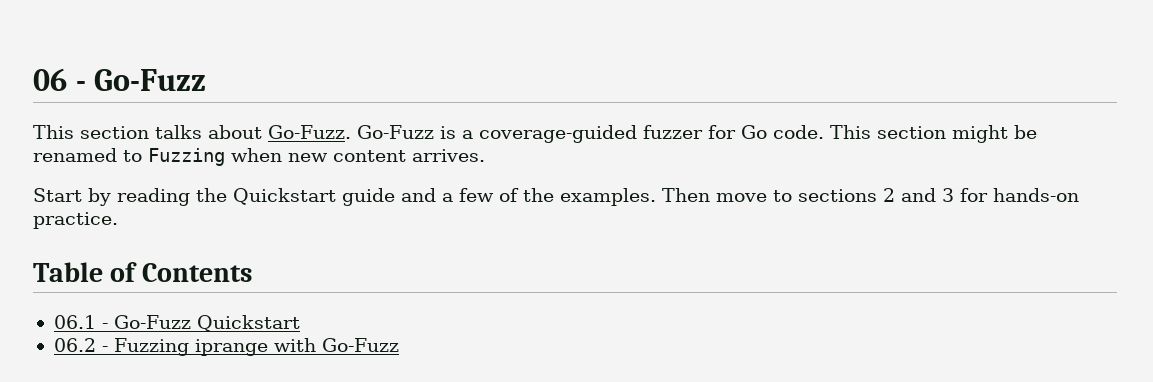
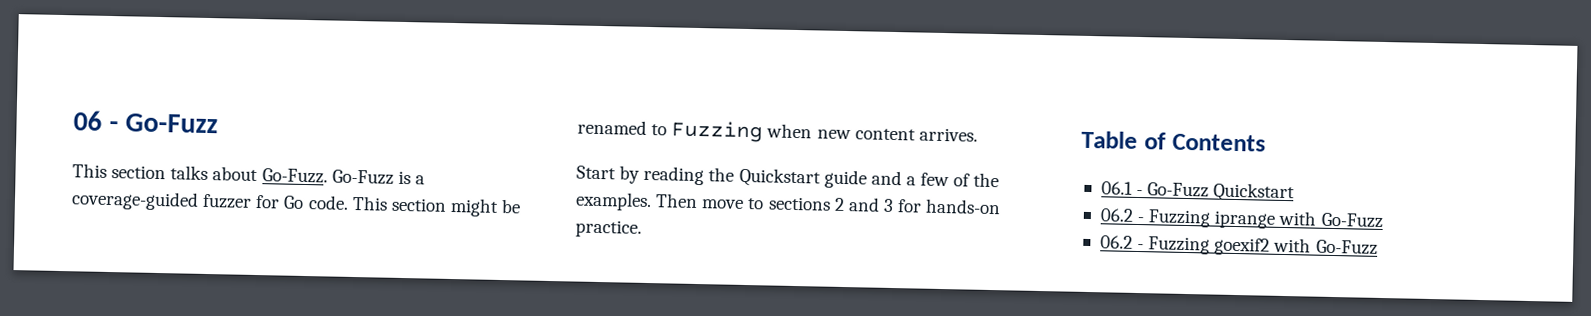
+ 06.2 - Fuzzing goexif2 with Go-Fuzz

